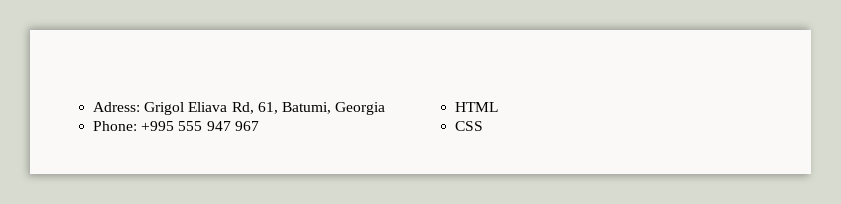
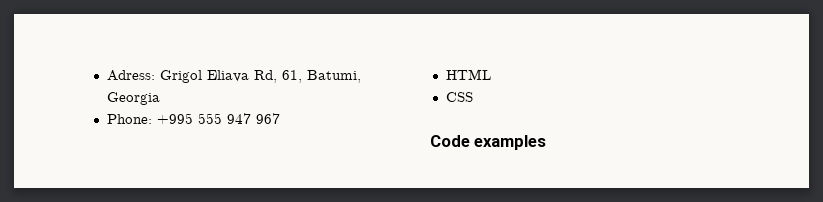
+ Code examples

